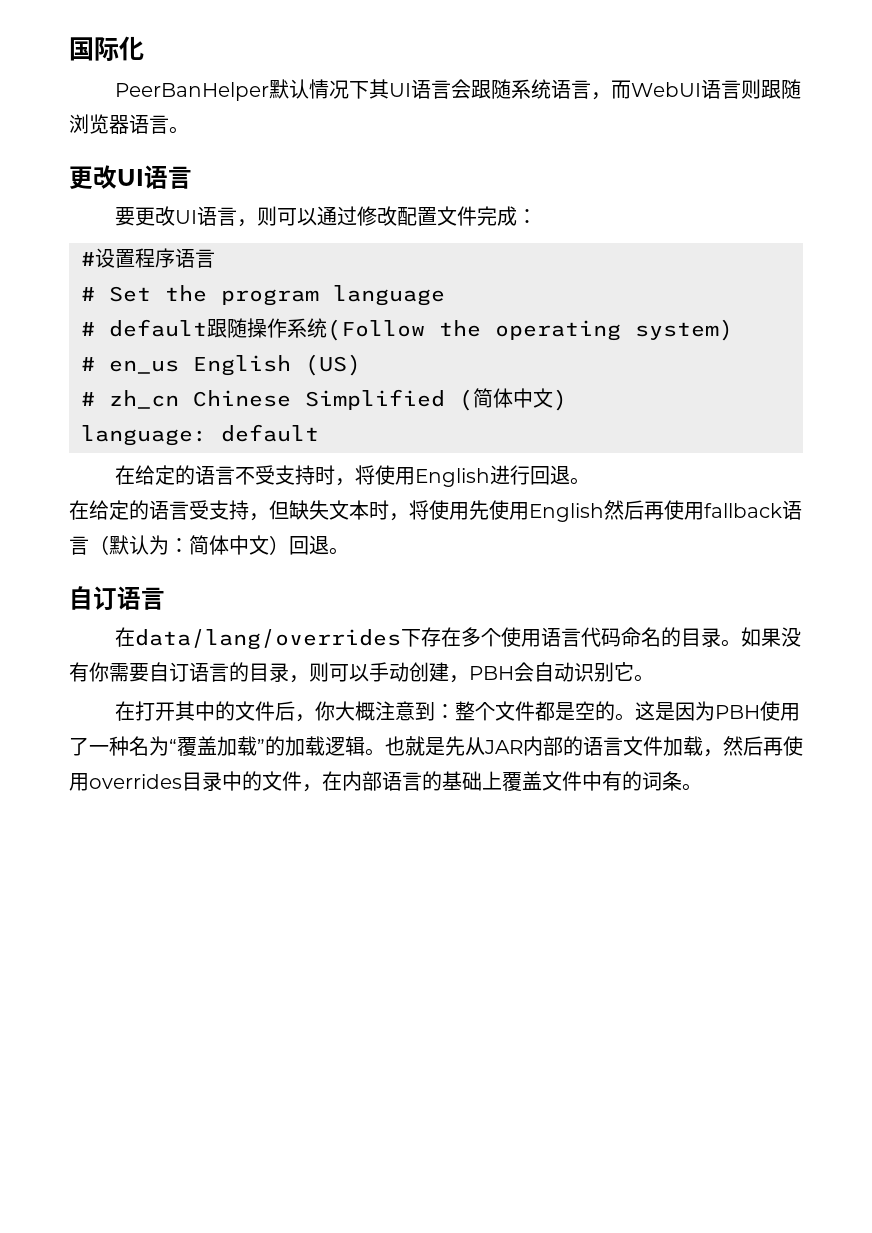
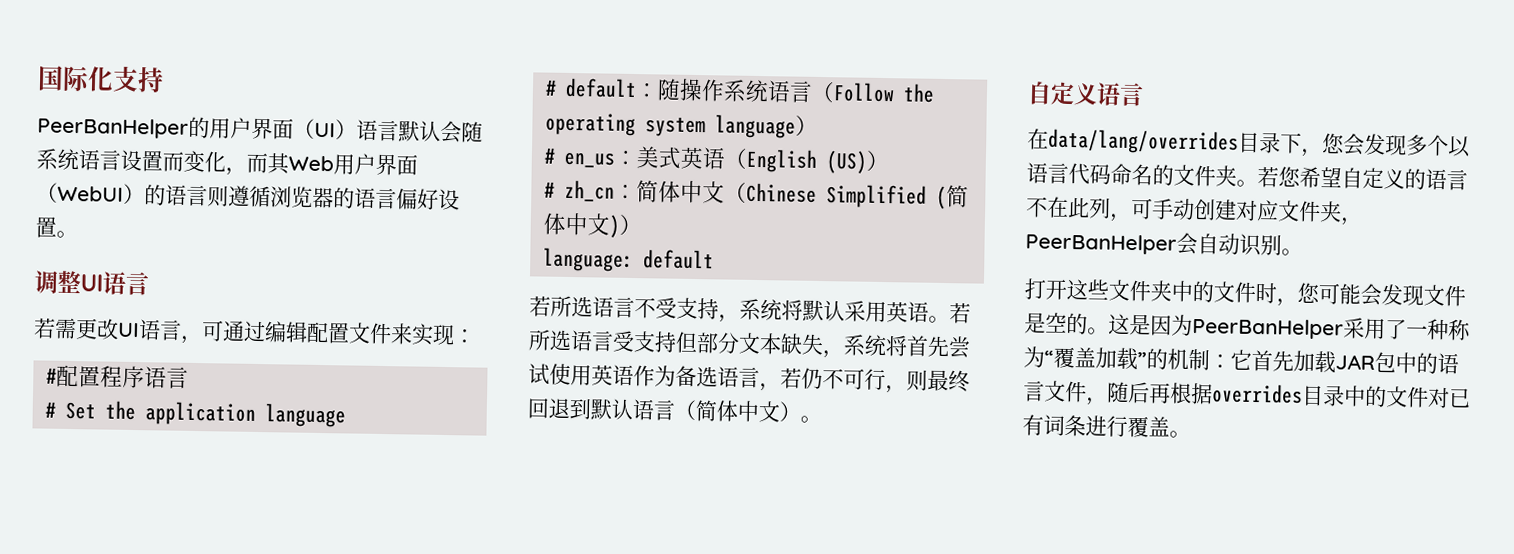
- 国际化
- PeerBanHelper默认情况下其UI语言会跟随系统语言，而WebUI语言则跟随浏览器语言。
- 更改UI语言
+ 国际化支持
+ PeerBanHelper的用户界面（UI）语言默认会随系统语言设置而变化，而其Web用户界面（WebUI）的语言则遵循浏览器的语言偏好设置。
+ 调整UI语言
- 要更改UI语言，则可以通过修改配置文件完成：
+ 若需更改UI语言，可通过编辑配置文件来实现：
- #设置程序语言
+ #配置程序语言
- # Set the program language
+ # Set the application language
- # default跟随操作系统(Follow the operating system)
+ # default：随操作系统语言（Follow the operating system language）
- # en_us English (US)
+ # en_us：美式英语（English (US)）
- # zh_cn Chinese Simplified (简体中文)
+ # zh_cn：简体中文（Chinese Simplified (简体中文)）
- 在给定的语言不受支持时，将使用English进行回退。
- 在给定的语言受支持，但缺失文本时，将使用先使用English然后再使用fallback语言（默认为：简体中文）回退。
- 自订语言
+ 若所选语言不受支持，系统将默认采用英语。若所选语言受支持但部分文本缺失，系统将首先尝试使用英语作为备选语言，若仍不可行，则最终回退到默认语言（简体中文）。
+ 自定义语言
- 在data/lang/overrides下存在多个使用语言代码命名的目录。如果没有你需要自订语言的目录，则可以手动创建，PBH会自动识别它。
- 在打开其中的文件后，你大概注意到：整个文件都是空的。
+ 在data/lang/overrides目录下，您会发现多个以语言代码命名的文件夹。若您希望自定义的语言不在此列，可手动创建对应文件夹，PeerBanHelper会自动识别。
+ 打开这些文件夹中的文件时，您可能会发现文件是空的。
- 这是因为PBH使用了一种名为“覆盖加载”的加载逻辑。也就是先从JAR内部的语言文件加载，然后再使用overrides目录中的文件，在内部语言的基础上覆盖文件中有的词条。
+ 这是因为PeerBanHelper采用了一种称为“覆盖加载”的机制：它首先加载JAR包中的语言文件，随后再根据overrides目录中的文件对已有词条进行覆盖。

